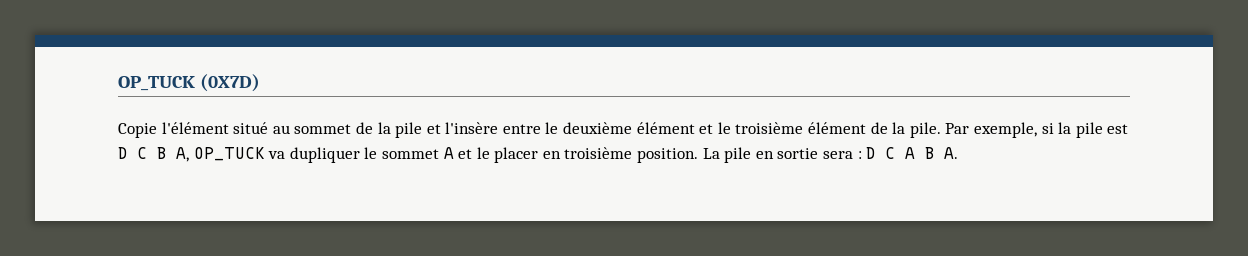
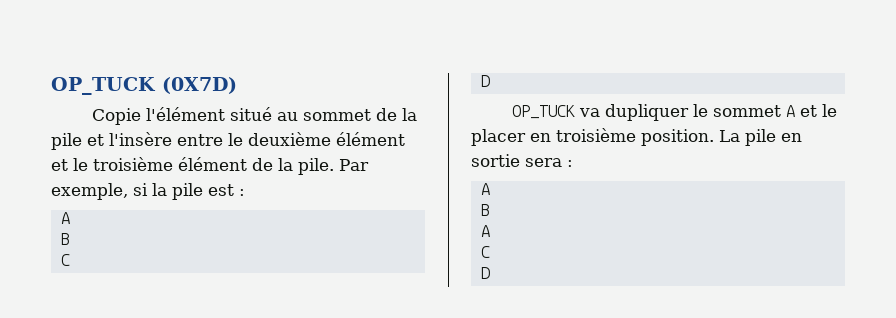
- Par exemple, si la pile est D C B A, OP_TUCK va dupliquer le sommet A et le placer en troisième position.
+ Par exemple, si la pile est :
+ A
+ B
+ C
+ D
+ OP_TUCK va dupliquer le sommet A et le placer en troisième position.
- La pile en sortie sera : D C A B A.
+ La pile en sortie sera :
+ A
+ B
+ A
+ C
+ D

